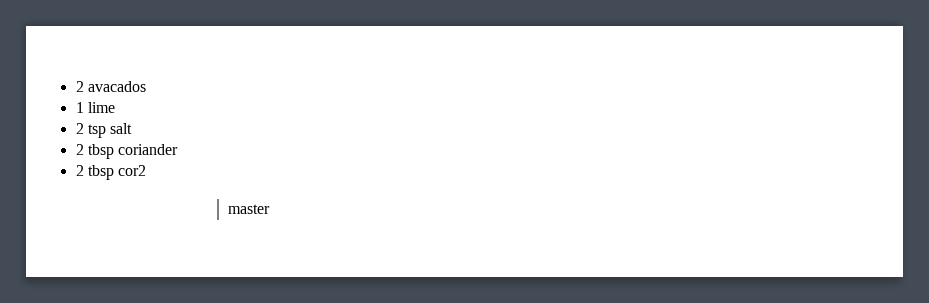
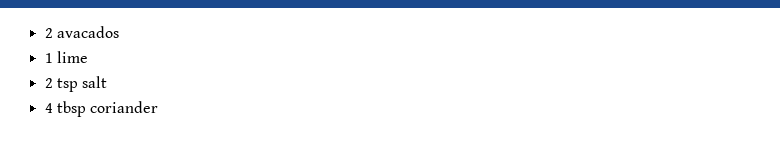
- 2 tbsp coriander
+ 4 tbsp coriander
- 2 tbsp cor2
- master

